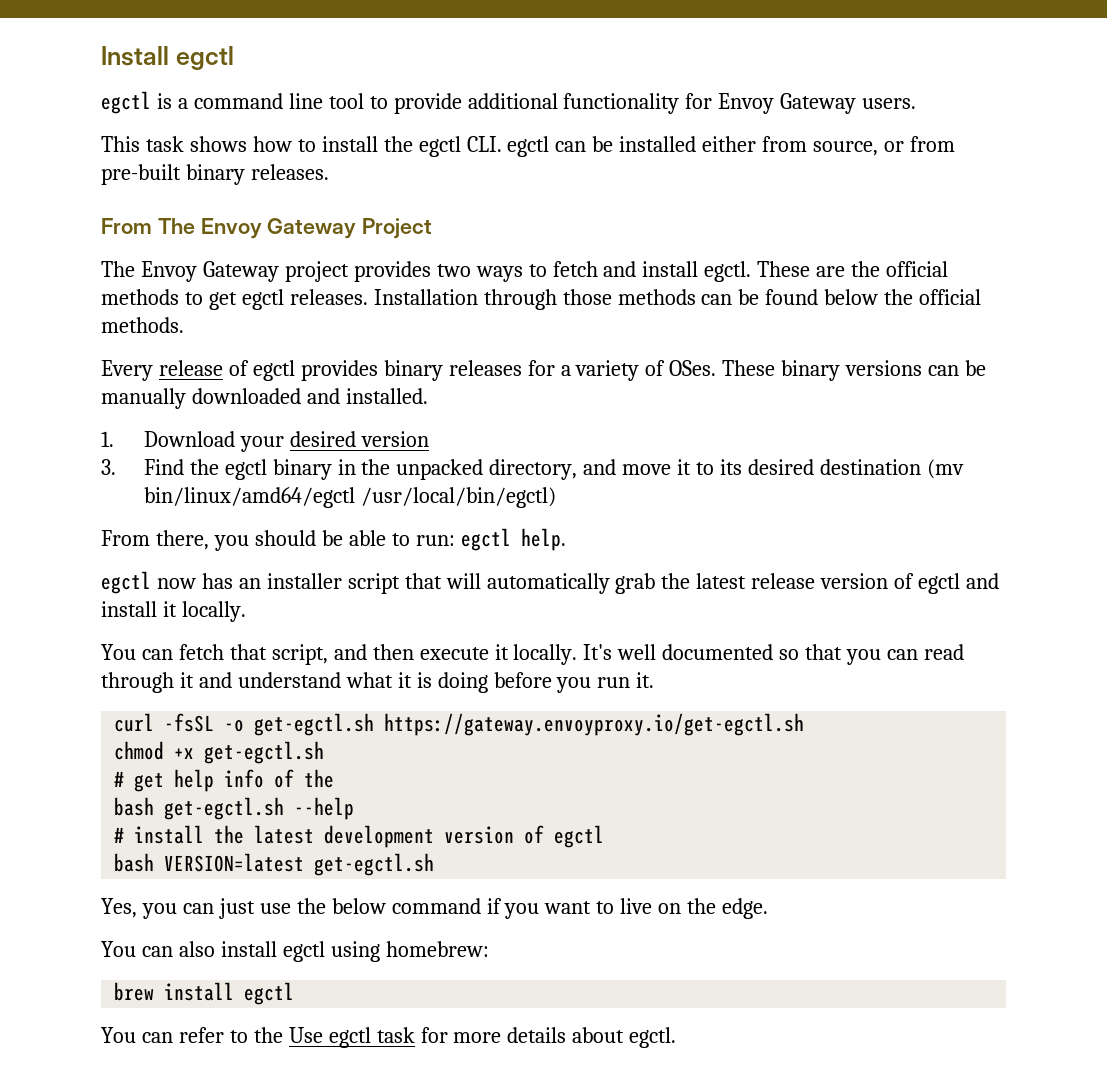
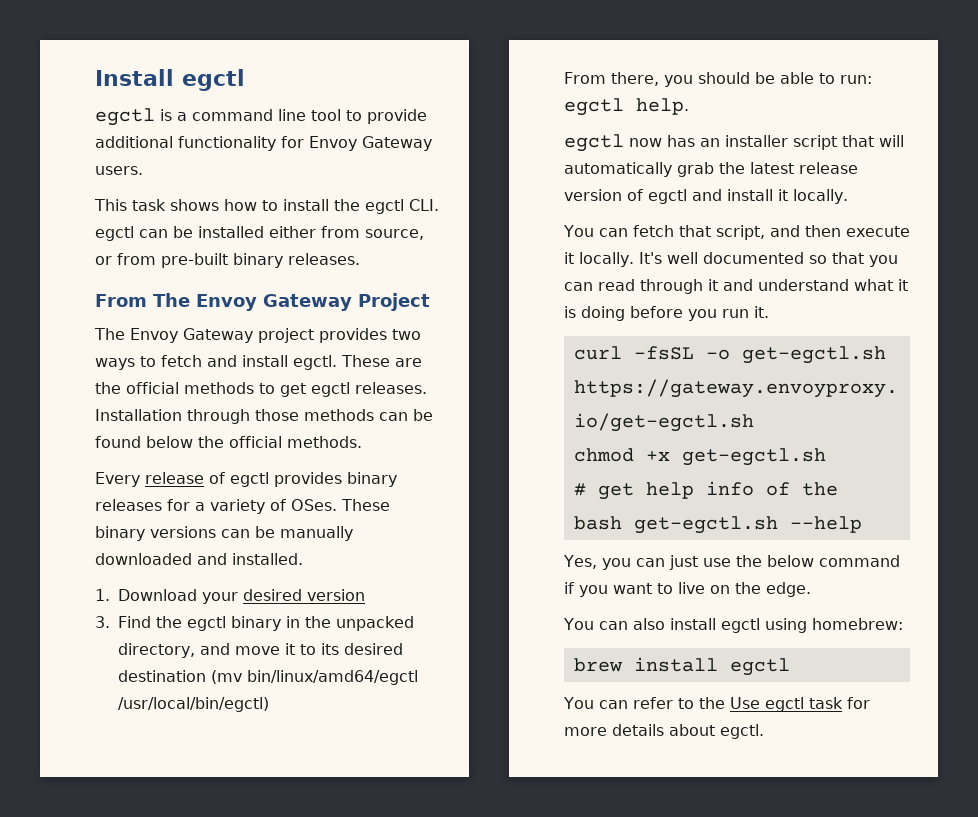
- # install the latest development version of egctl
- bash VERSION=latest get-egctl.sh

